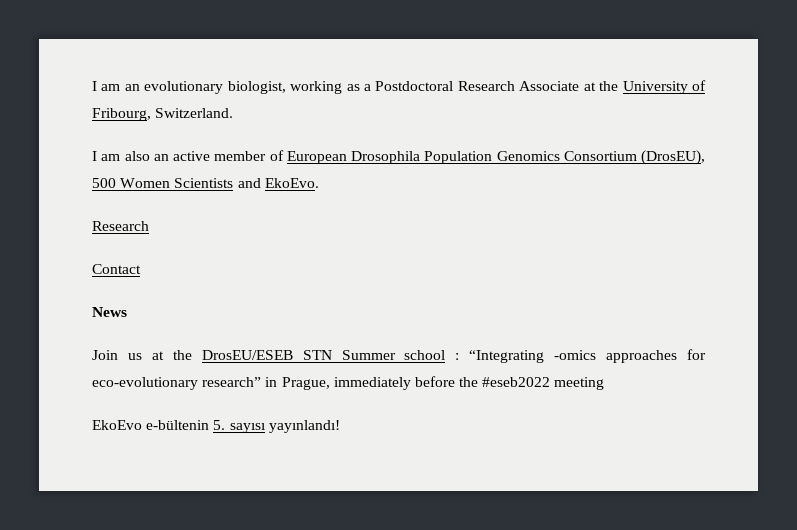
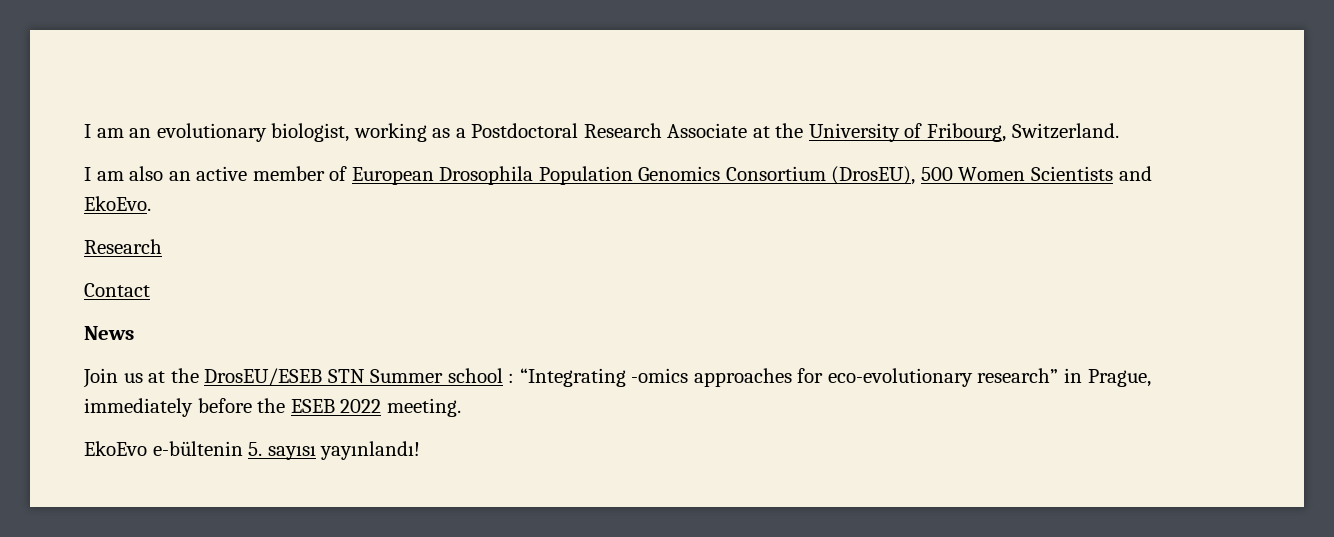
- Join us at the DrosEU/ESEB STN Summer school : “Integrating -omics approaches for eco-evolutionary research” in Prague, immediately before the #eseb2022 meeting
+ Join us at the DrosEU/ESEB STN Summer school : “Integrating -omics approaches for eco-evolutionary research” in Prague, immediately before the ESEB 2022 meeting.

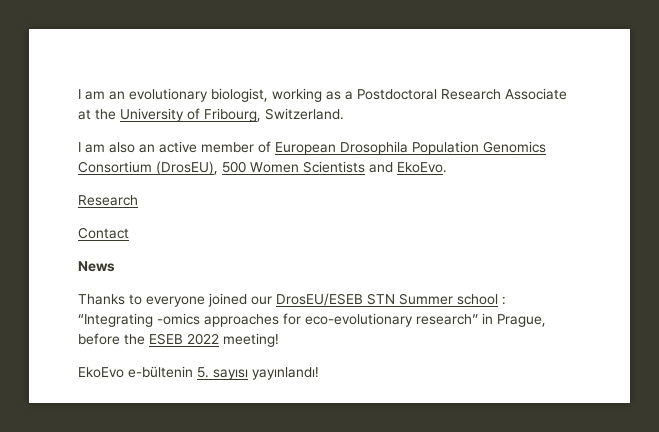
- Join us at the DrosEU/ESEB STN Summer school : “Integrating -omics approaches for eco-evolutionary research” in Prague, immediately before the ESEB 2022 meeting.
+ Thanks to everyone joined our DrosEU/ESEB STN Summer school : “Integrating -omics approaches for eco-evolutionary research” in Prague, before the ESEB 2022 meeting!

